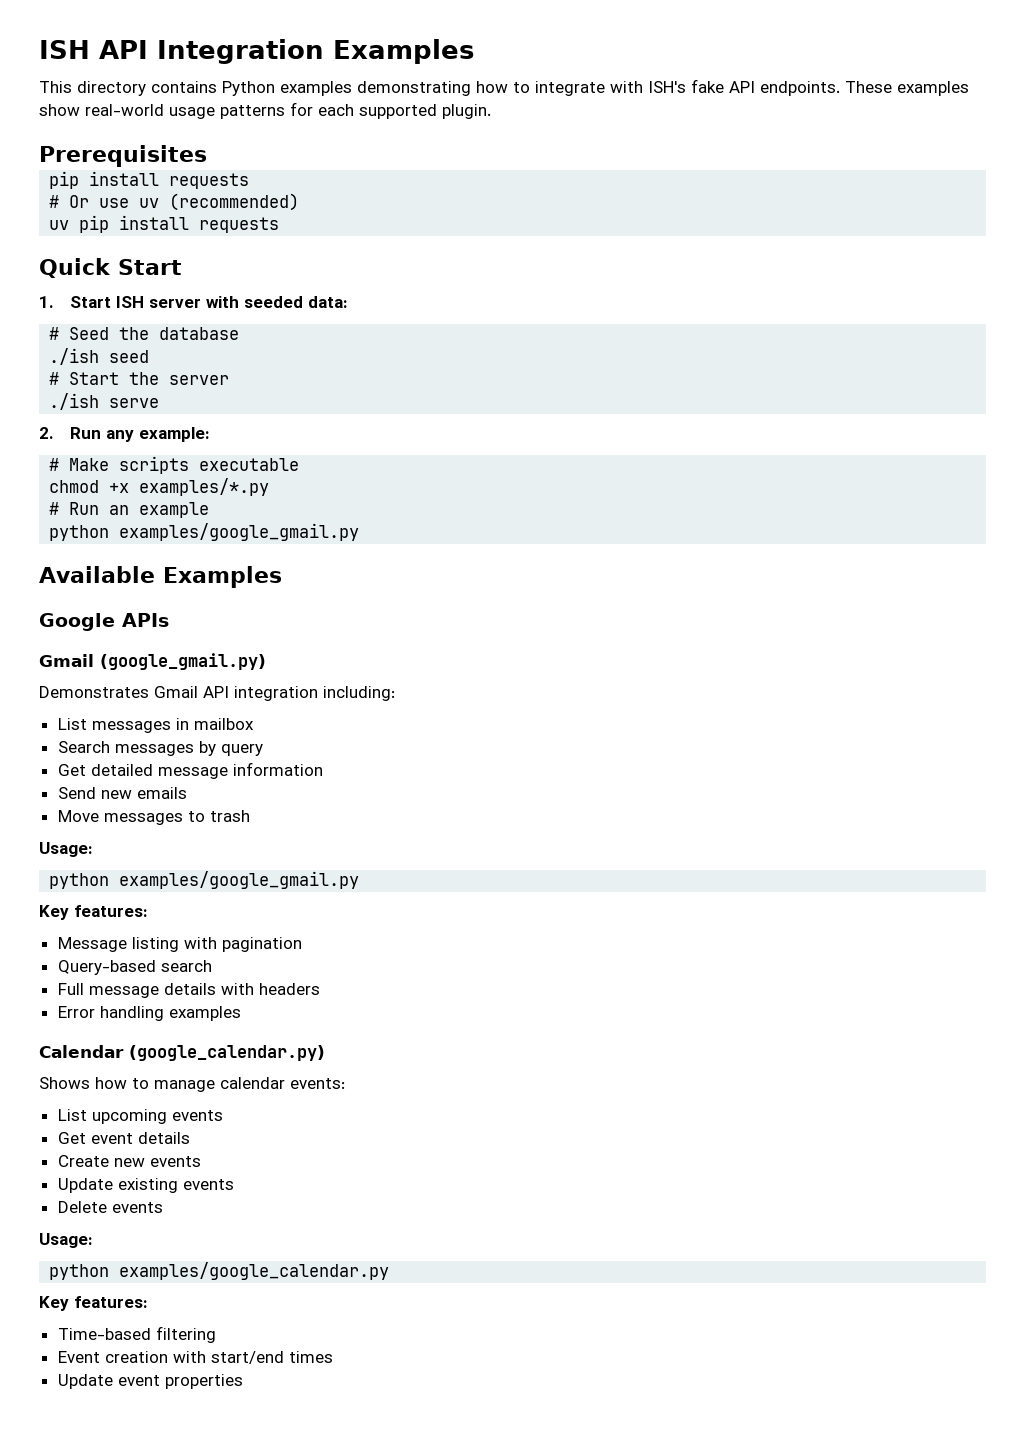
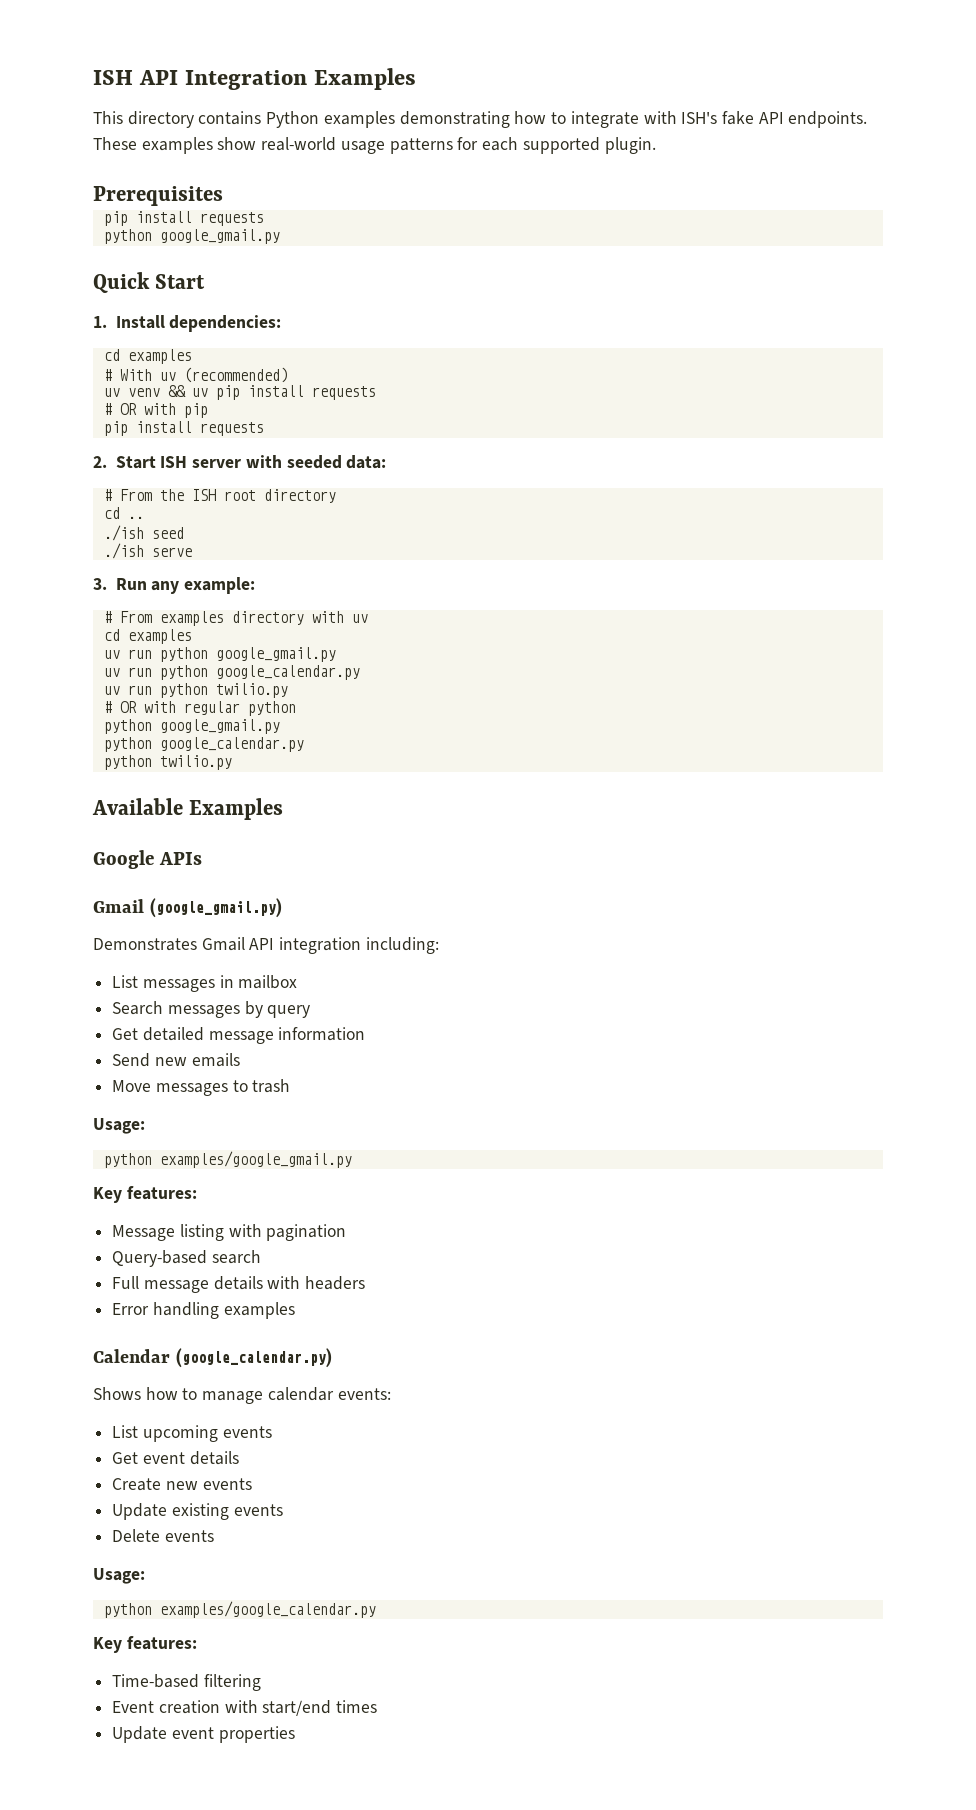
  Prerequisites
  pip install requests
- # Or use uv (recommended)
+ python google_gmail.py
+ Quick Start
+ 1. Install dependencies:
+ cd examples
+ # With uv (recommended)
- uv pip install requests
- Quick Start
- 1. Start ISH server with seeded data:
+ uv venv && uv pip install requests
+ # OR with pip
+ pip install requests
+ 2. Start ISH server with seeded data:
- # Seed the database
+ # From the ISH root directory
+ cd ..
  ./ish seed
- # Start the server
- 2. Run any example:
+ 3. Run any example:
- # Make scripts executable
- chmod +x examples/*.py
- # Run an example
- python examples/google_gmail.py
+ # From examples directory with uv
+ cd examples
+ uv run python google_gmail.py
+ uv run python google_calendar.py
+ uv run python twilio.py
+ # OR with regular python
+ python google_gmail.py
+ python google_calendar.py
+ python twilio.py

